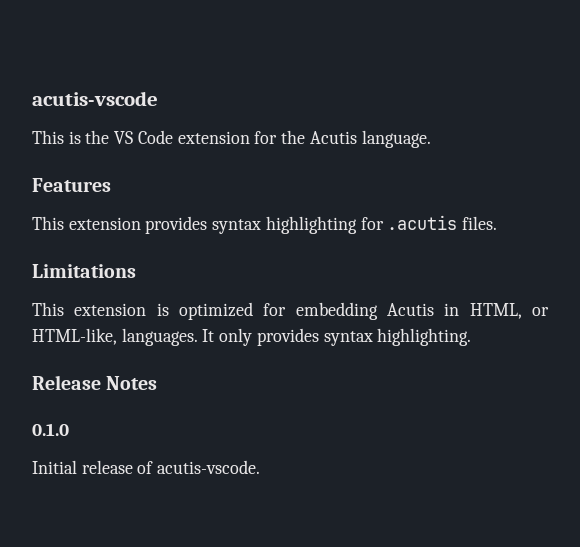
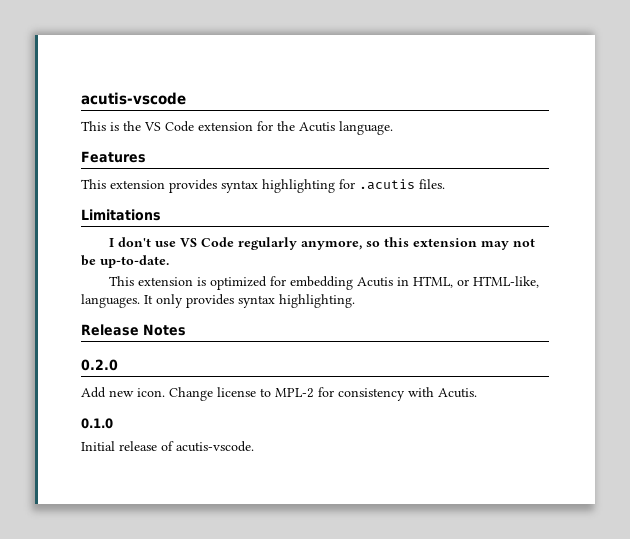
+ I don't use VS Code regularly anymore, so this extension may not be up-to-date.
+ 0.2.0
+ Add new icon. Change license to MPL-2 for consistency with Acutis.

